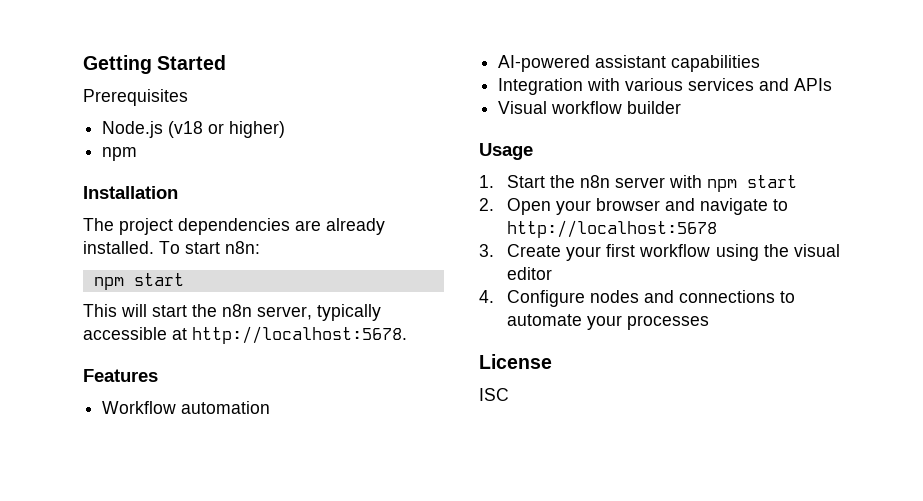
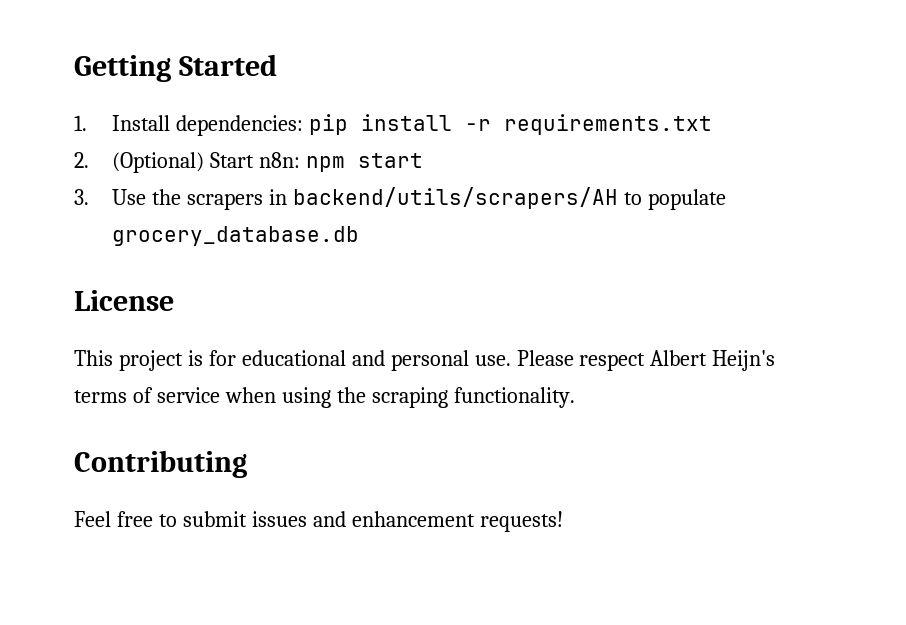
- Prerequisites
- Node.js (v18 or higher)
- npm
- Installation
- The project dependencies are already installed. To start n8n:
- npm start
- This will start the n8n server, typically accessible at http://localhost:5678.
- Features
- Workflow automation
- AI-powered assistant capabilities
- Integration with various services and APIs
- Visual workflow builder
- Usage
- 1. Start the n8n server with npm start
- 2. Open your browser and navigate to http://localhost:5678
- 3. Create your first workflow using the visual editor
- 4. Configure nodes and connections to automate your processes
+ 1. Install dependencies: pip install -r requirements.txt
+ 2. (Optional) Start n8n: npm start
+ 3. Use the scrapers in backend/utils/scrapers/AH to populate grocery_database.db
  License
- ISC
+ This project is for educational and personal use. Please respect Albert Heijn's terms of service when using the scraping functionality.
+ Contributing
+ Feel free to submit issues and enhancement requests!

